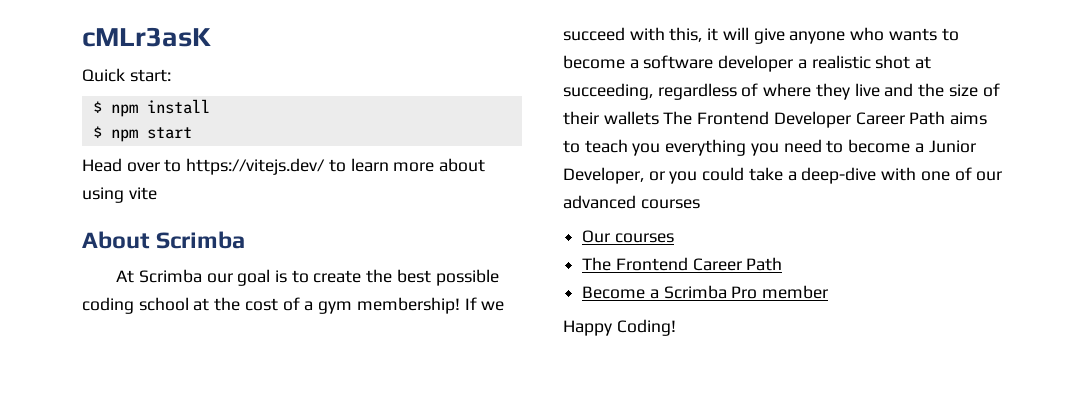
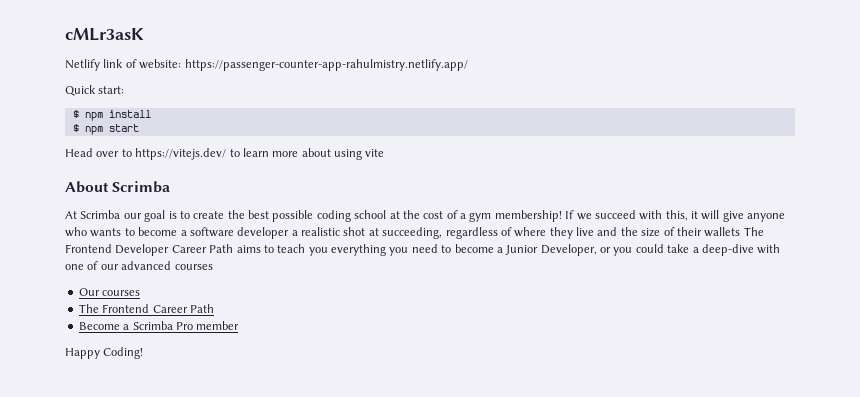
+ Netlify link of website: https://passenger-counter-app-rahulmistry.netlify.app/

